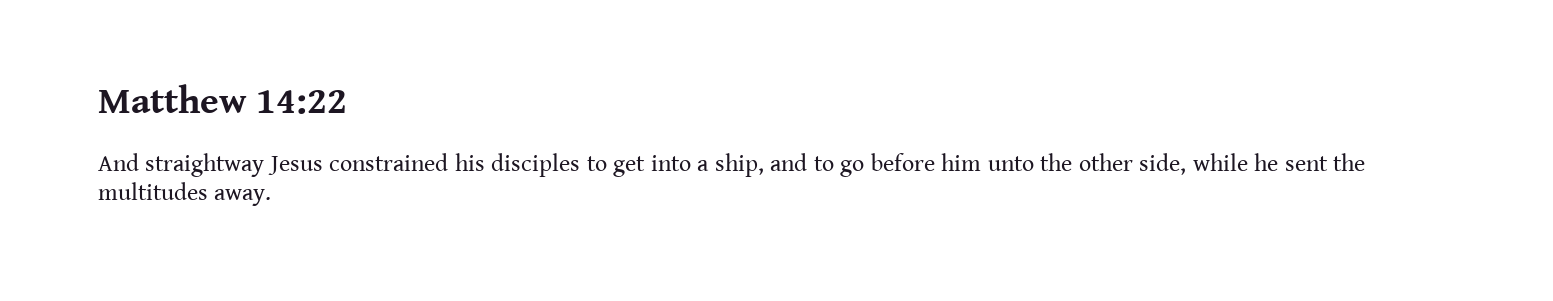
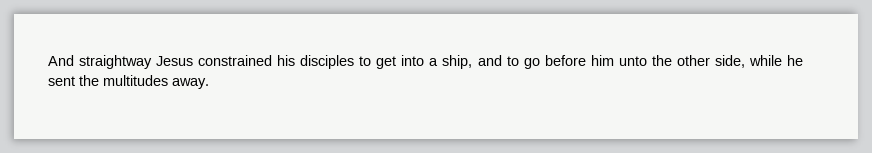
- Matthew 14:22

